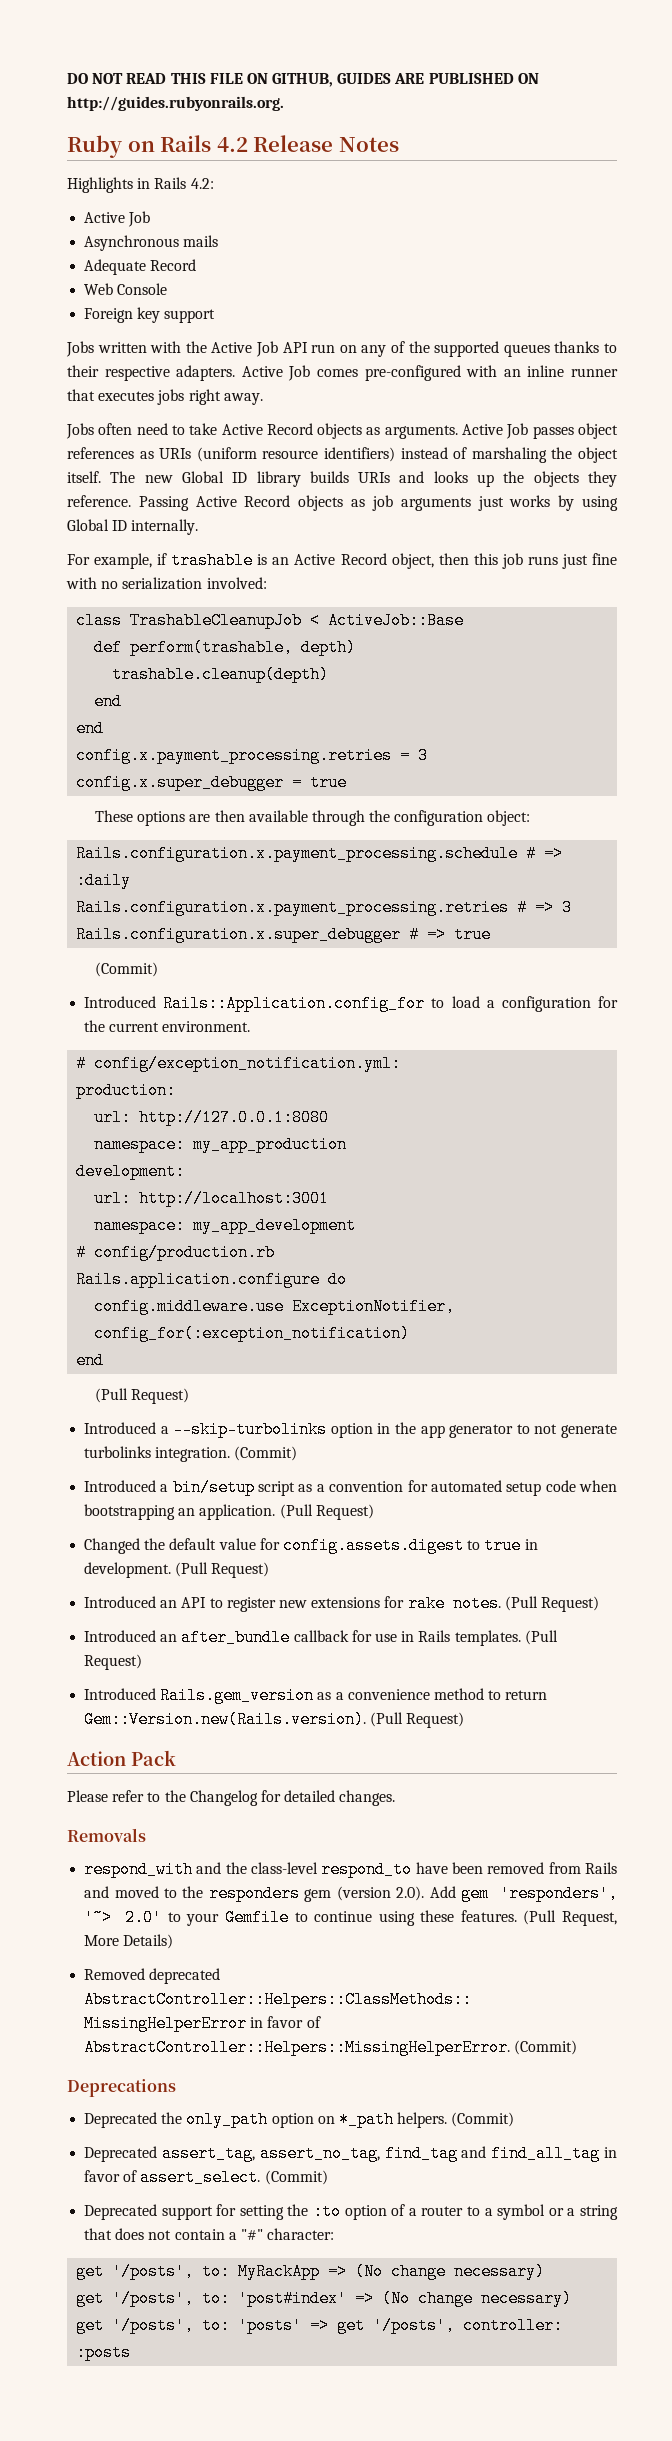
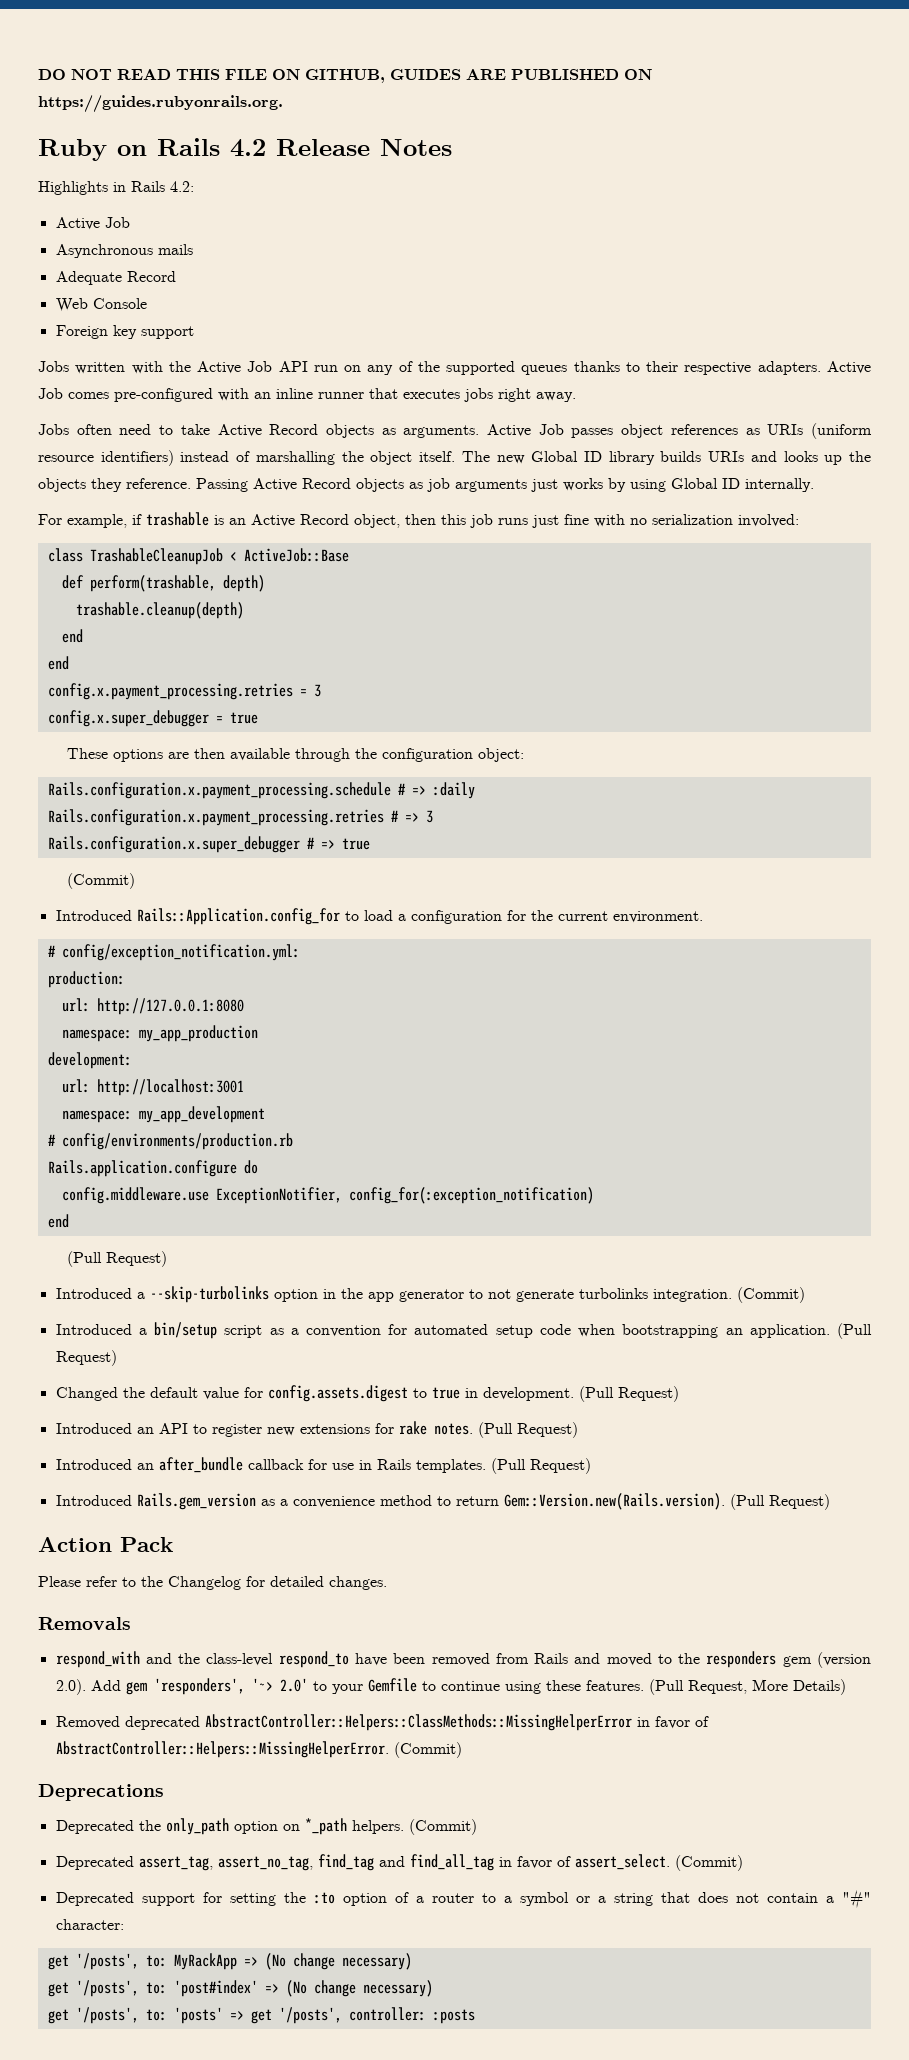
- DO NOT READ THIS FILE ON GITHUB, GUIDES ARE PUBLISHED ON http://guides.rubyonrails.org.
+ DO NOT READ THIS FILE ON GITHUB, GUIDES ARE PUBLISHED ON https://guides.rubyonrails.org.
- Active Job passes object references as URIs (uniform resource identifiers) instead of marshaling the object itself.
+ Active Job passes object references as URIs (uniform resource identifiers) instead of marshalling the object itself.
- # config/production.rb
+ # config/environments/production.rb

